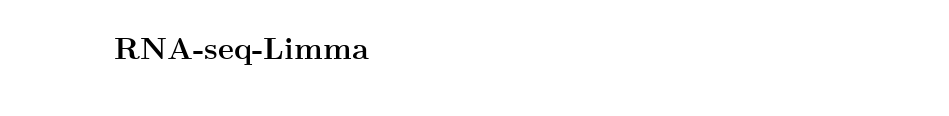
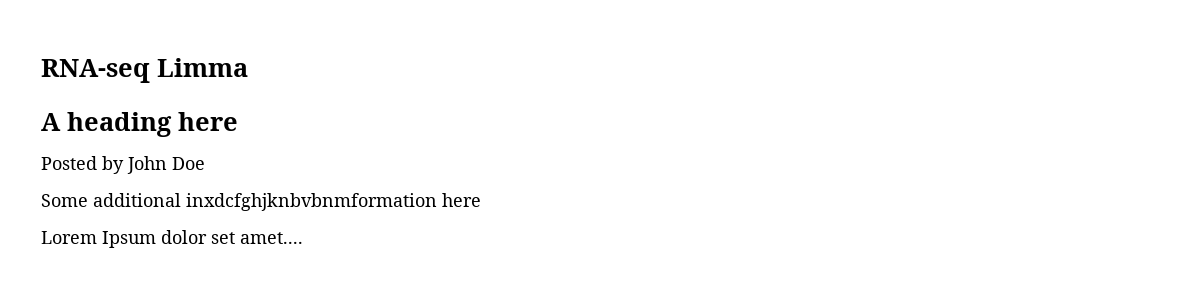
- RNA-seq-Limma
+ RNA-seq Limma
+ A heading here
+ Posted by John Doe
+ Some additional inxdcfghjknbvbnmformation here
+ Lorem Ipsum dolor set amet....

